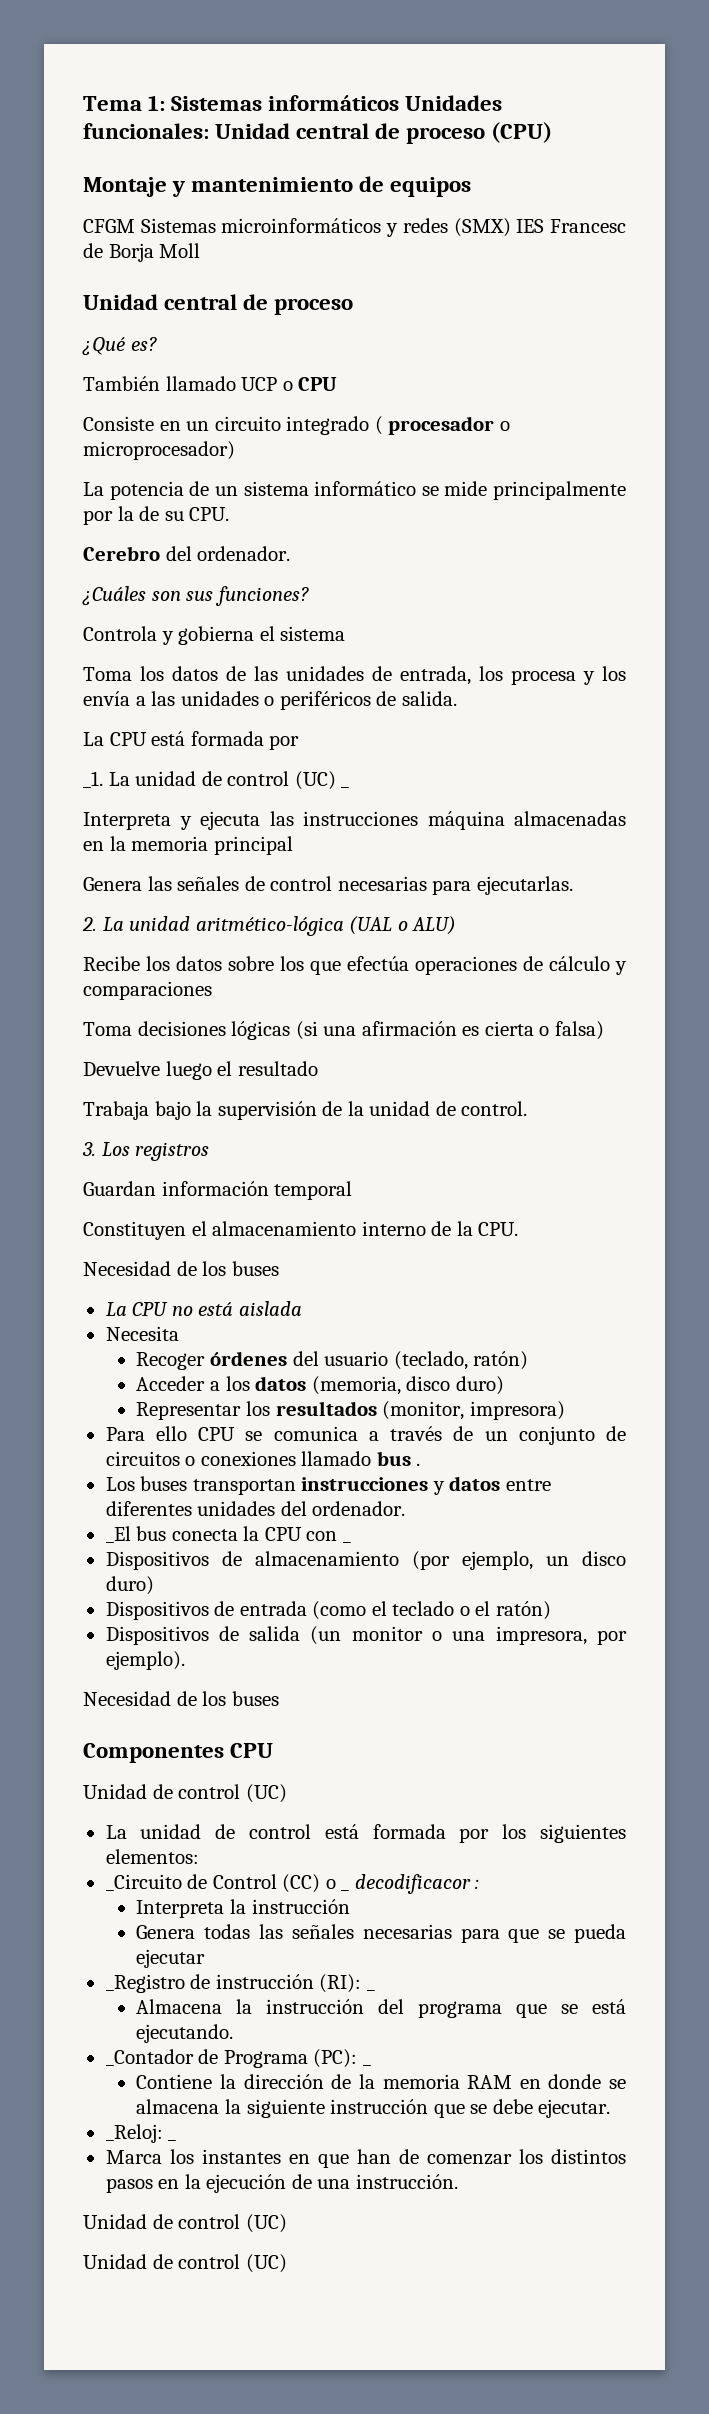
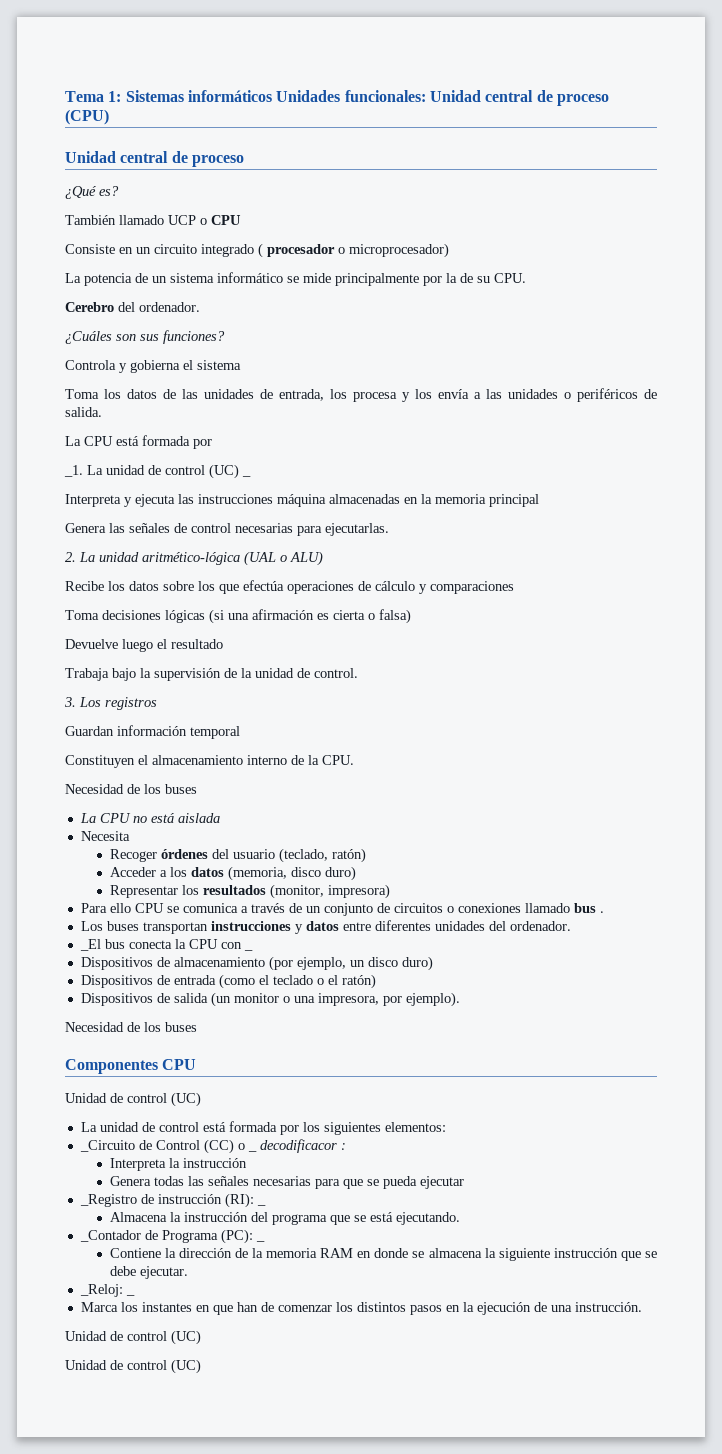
- Montaje y mantenimiento de equipos
- CFGM Sistemas microinformáticos y redes (SMX) IES Francesc de Borja Moll

